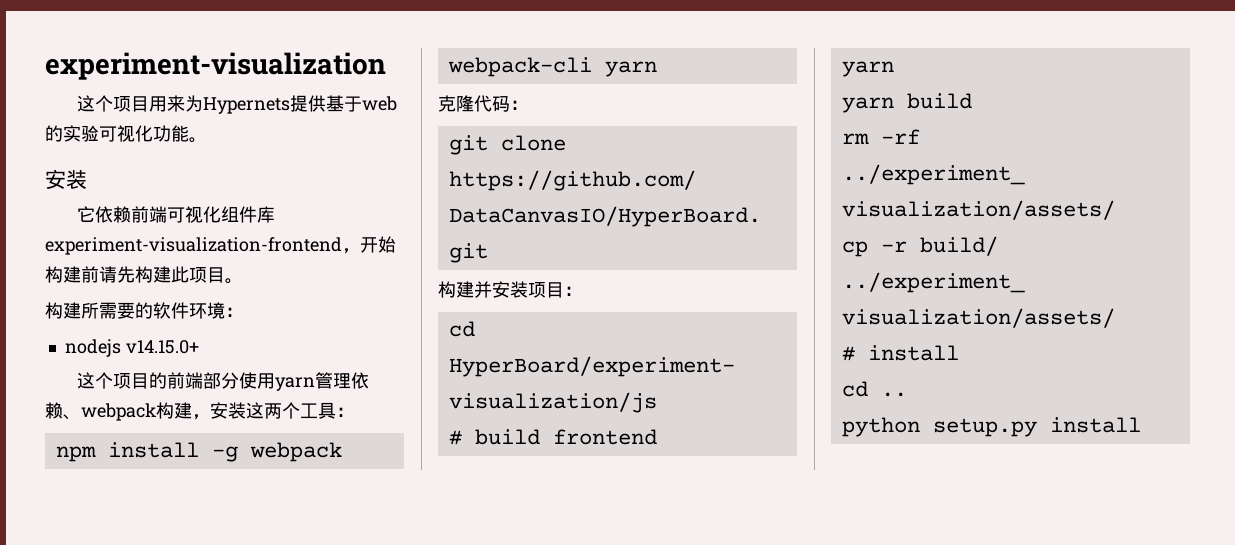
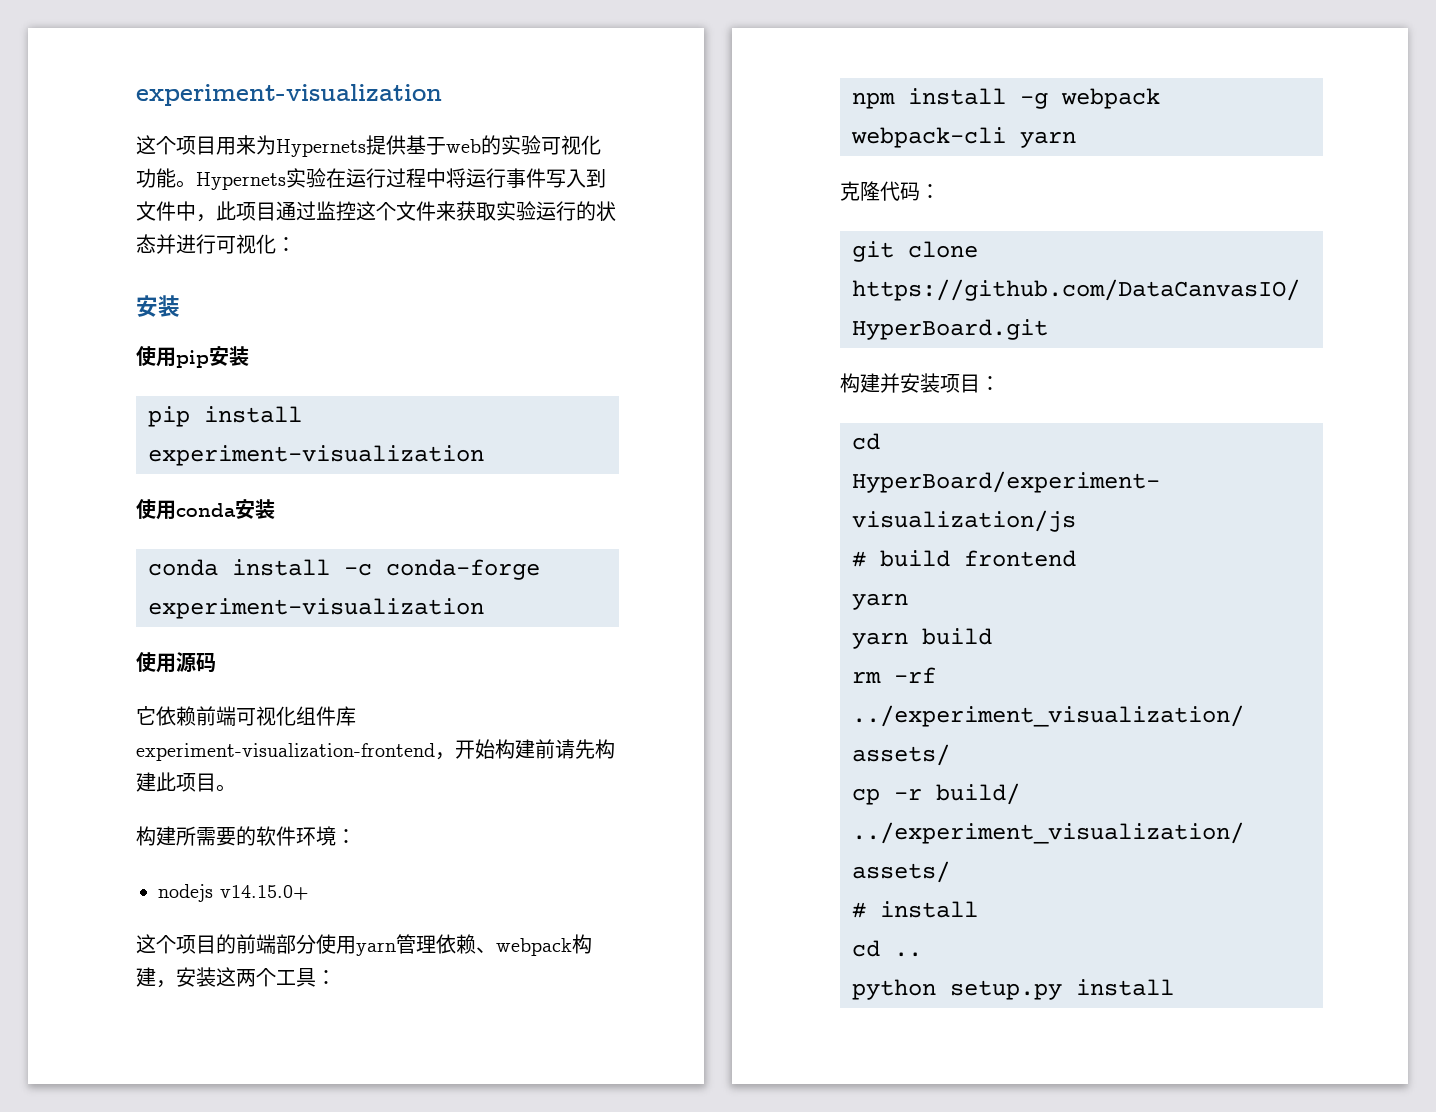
- 这个项目用来为Hypernets提供基于web的实验可视化功能。
+ 这个项目用来为Hypernets提供基于web的实验可视化功能。Hypernets实验在运行过程中将运行事件写入到文件中，此项目通过监控这个文件来获取实验运行的状态并进行可视化：
  安装
+ 使用pip安装
+ pip install experiment-visualization
+ 使用conda安装
+ conda install -c conda-forge experiment-visualization
+ 使用源码

